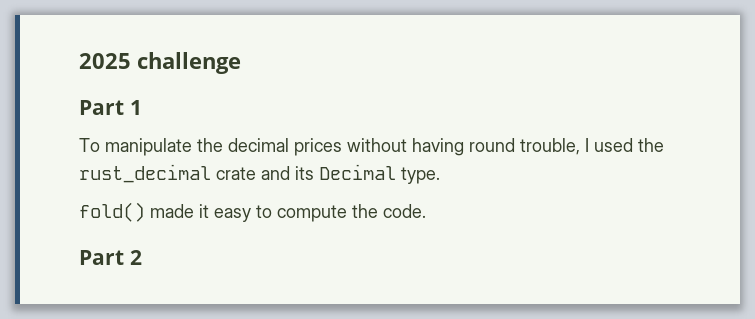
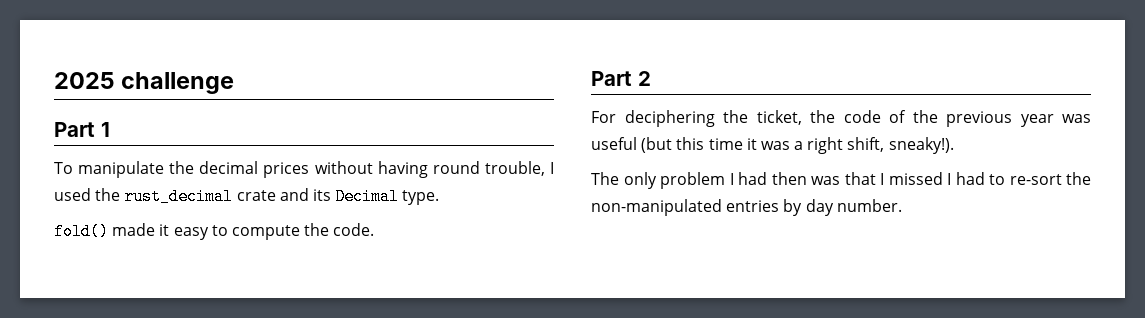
+ For deciphering the ticket, the code of the previous year was useful (but this time it was a right shift, sneaky!).
+ The only problem I had then was that I missed I had to re-sort the non-manipulated entries by day number.

